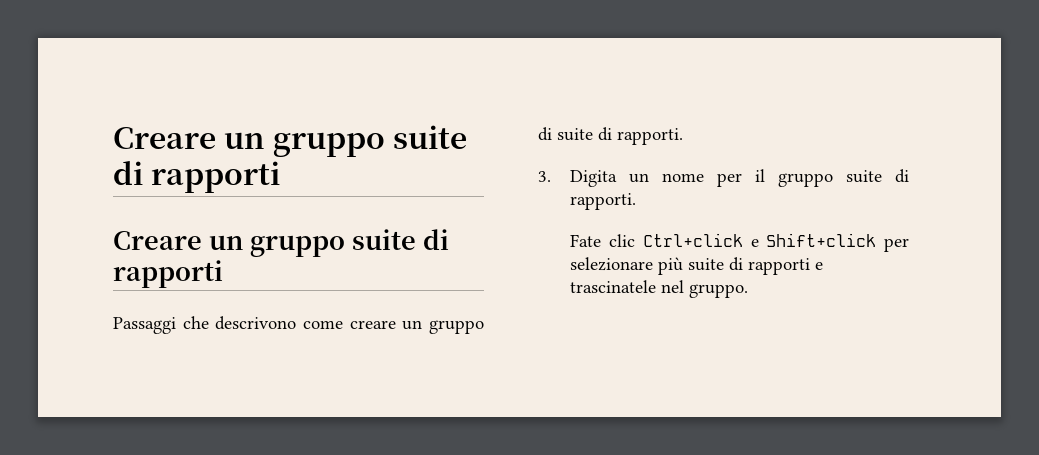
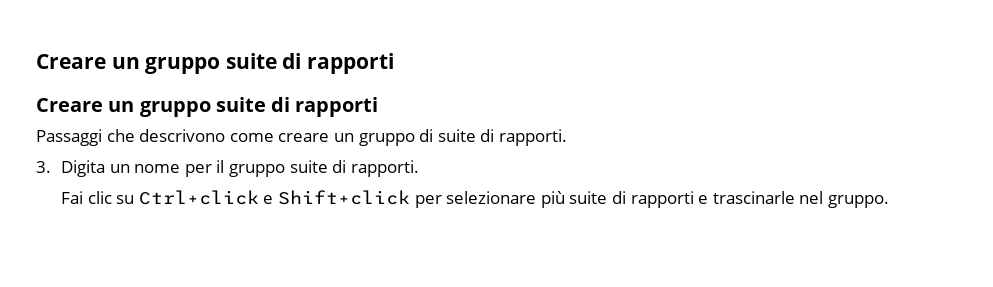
- Fate clic Ctrl+click e Shift+click per selezionare più suite di rapporti e trascinatele nel gruppo.
+ Fai clic su Ctrl+click e Shift+click per selezionare più suite di rapporti e trascinarle nel gruppo.

